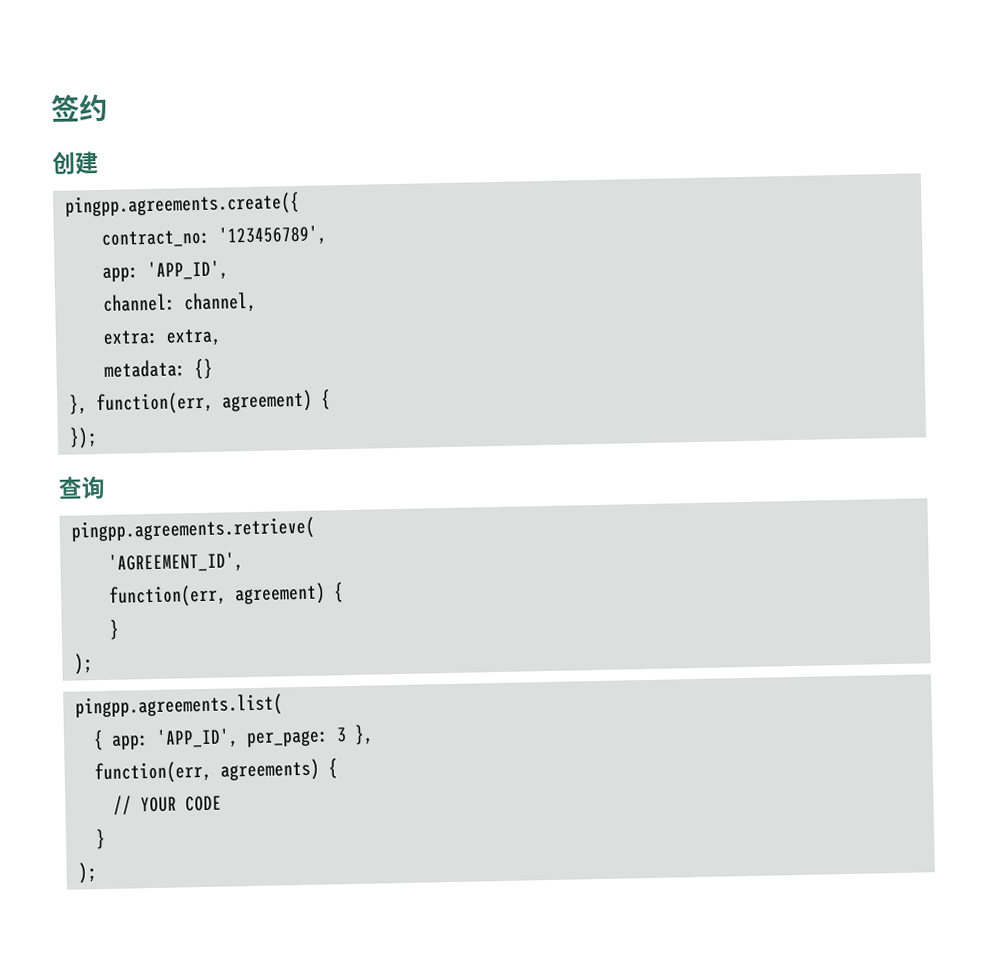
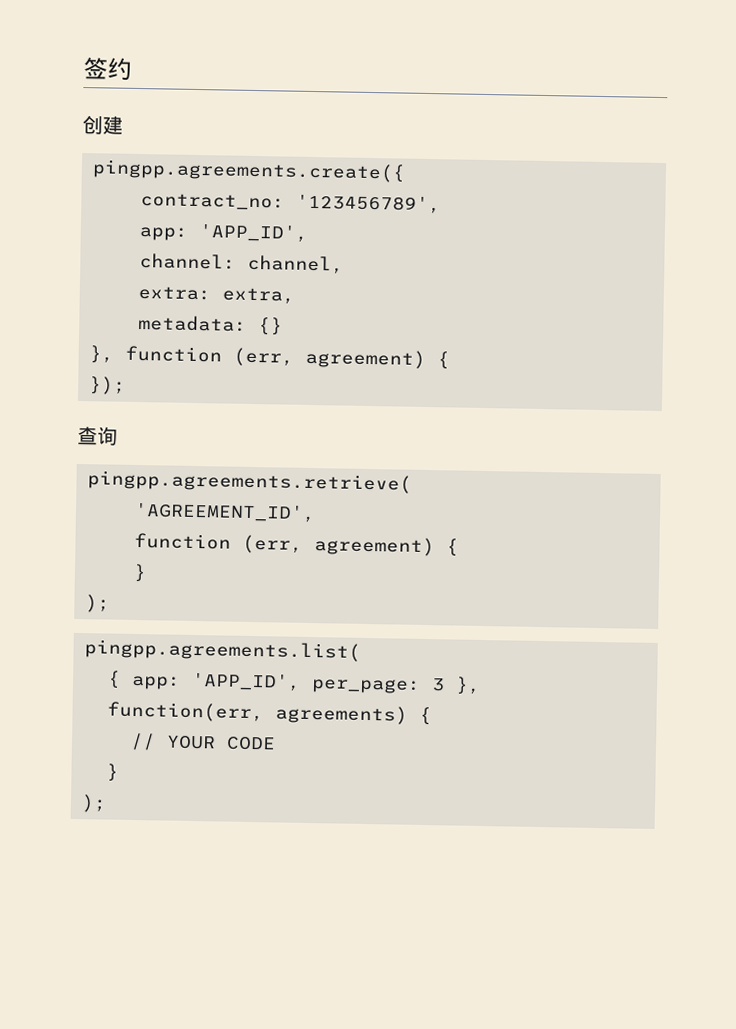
- }, function(err, agreement) {
+ }, function (err, agreement) {
  'AGREEMENT_ID',
- function(err, agreement) {
+ function (err, agreement) {

